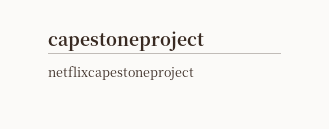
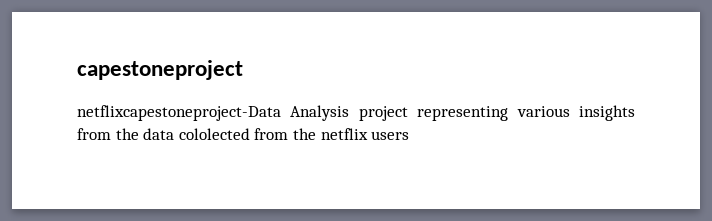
- netflixcapestoneproject
+ netflixcapestoneproject-Data Analysis project representing various insights from the data cololected from the netflix users

